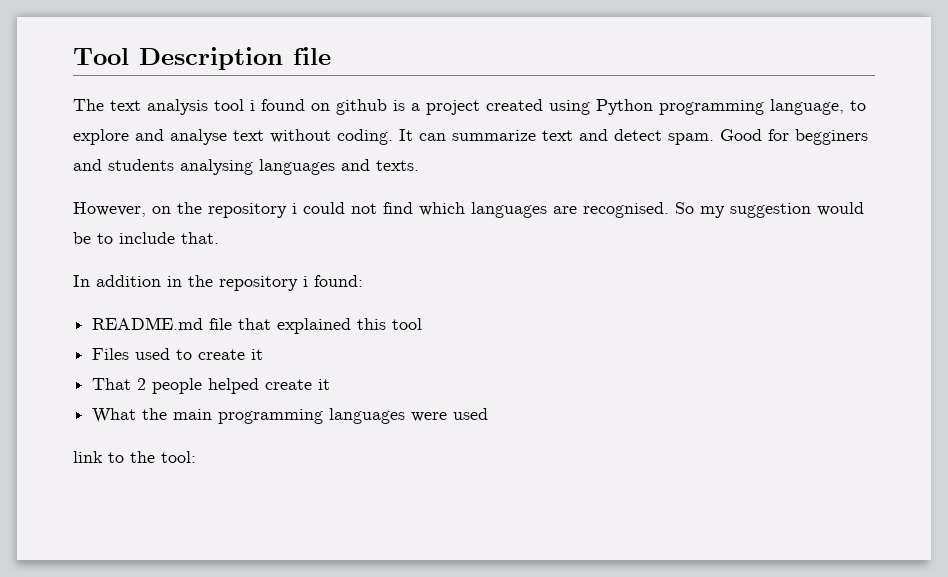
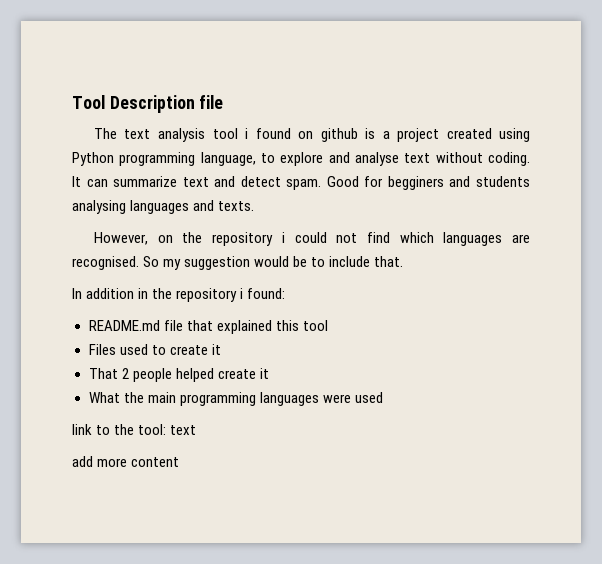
- link to the tool:
+ link to the tool: text
+ add more content

